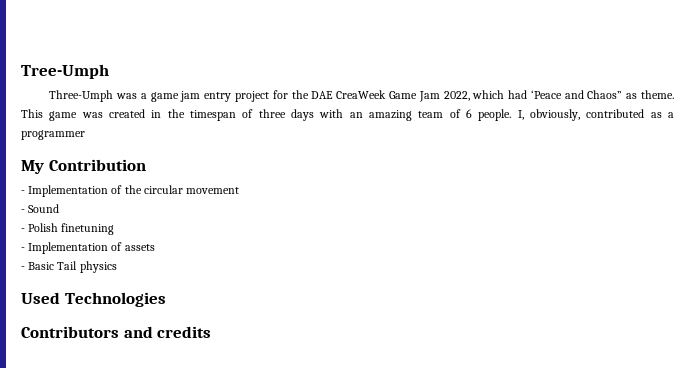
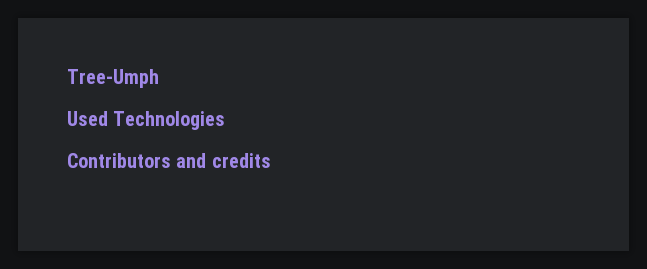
- Three-Umph was a game jam entry project for the DAE CreaWeek Game Jam 2022, which had ‘Peace and Chaos” as theme. This game was created in the timespan of three days with an amazing team of 6 people. I, obviously, contributed as a programmer
- My Contribution
- - Implementation of the circular movement
- - Sound
- - Polish finetuning
- - Implementation of assets
- - Basic Tail physics

